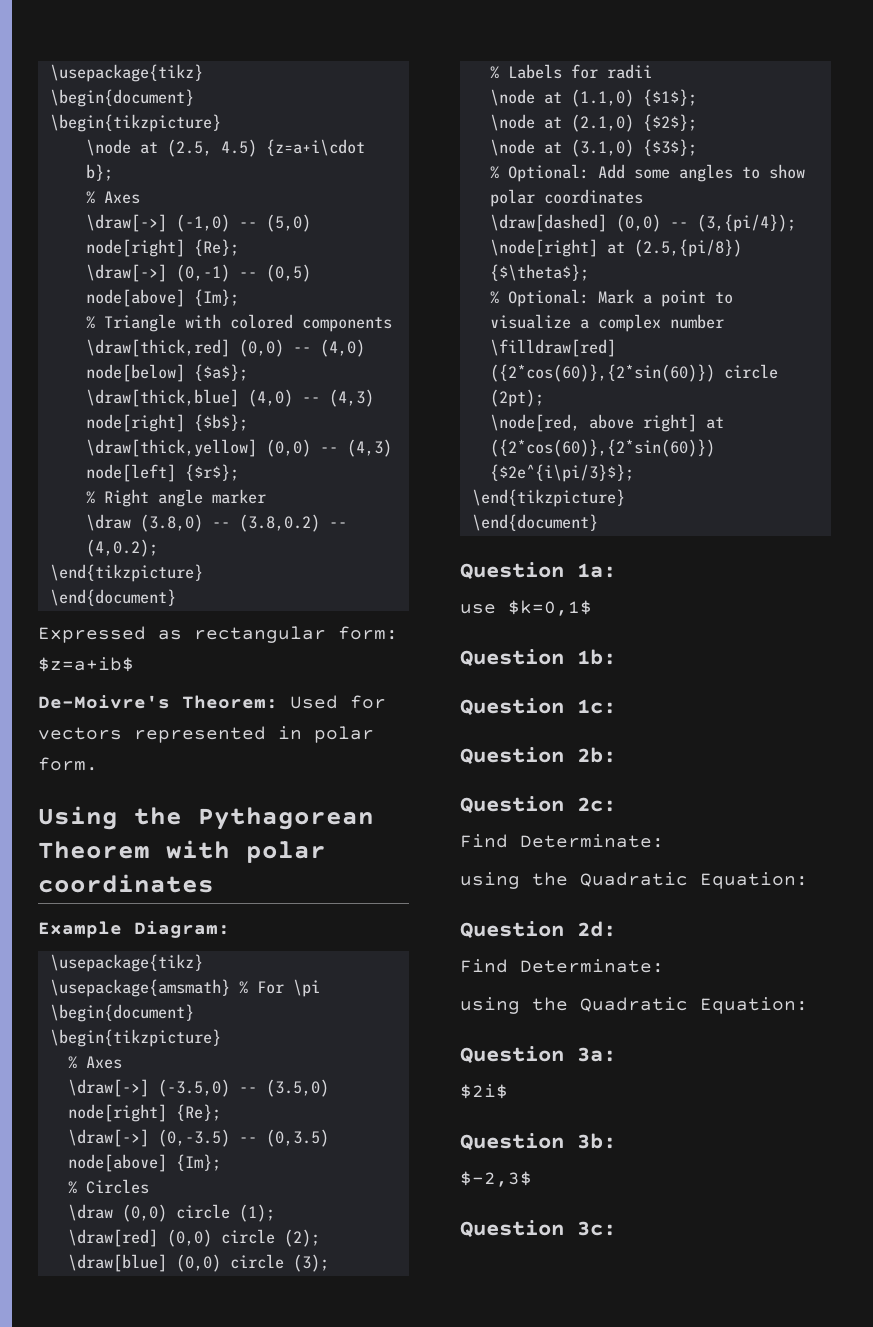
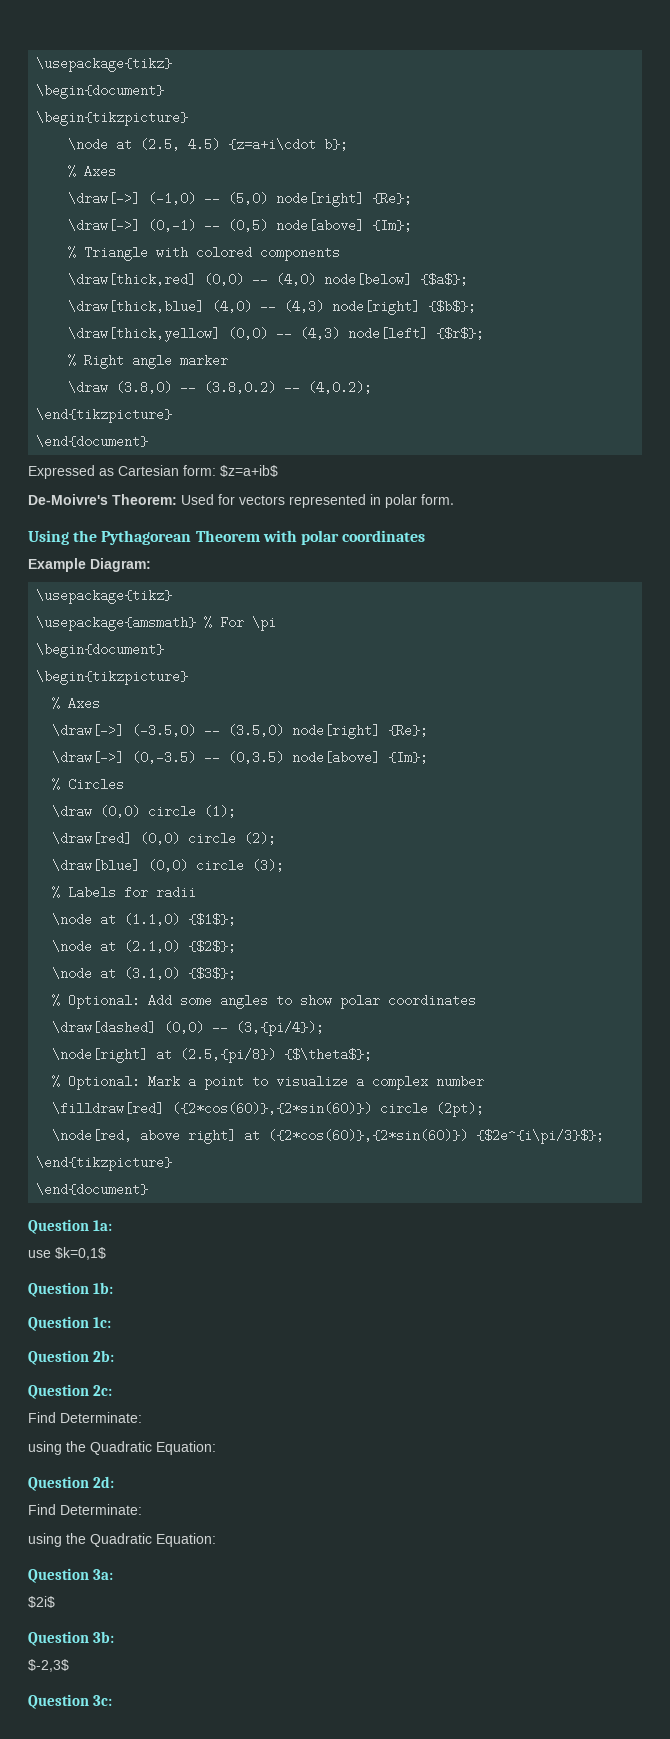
- Expressed as rectangular form: $z=a+ib$
+ Expressed as Cartesian form: $z=a+ib$

